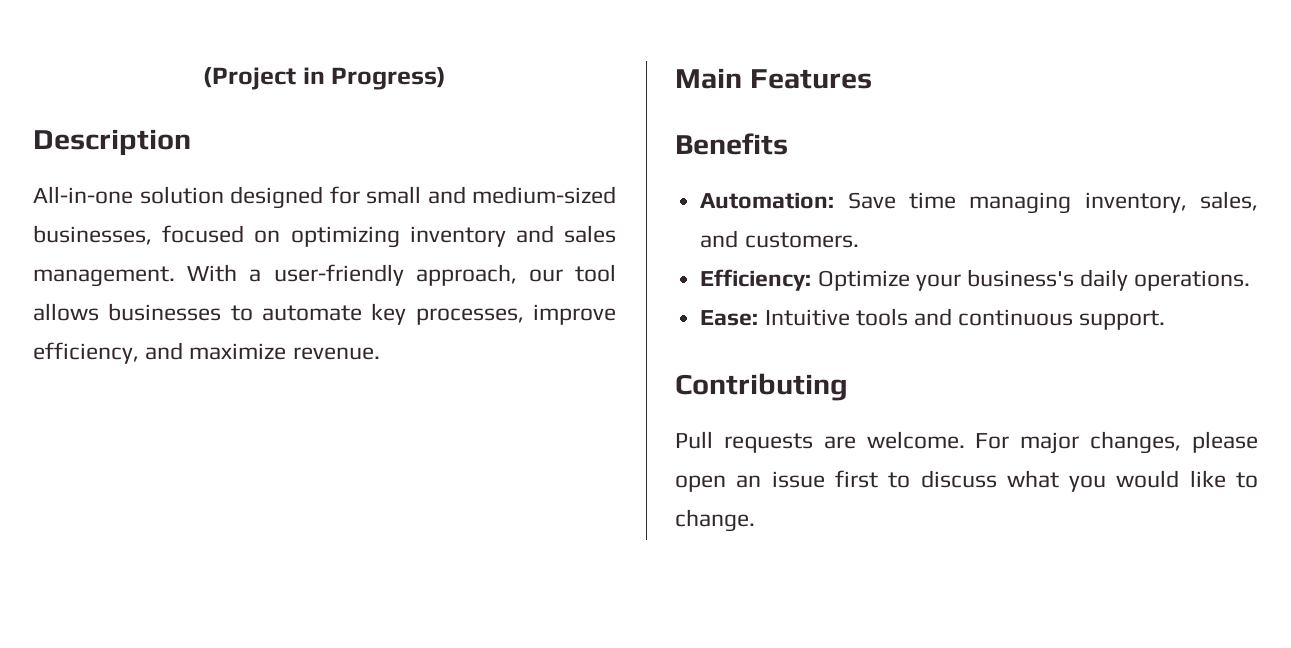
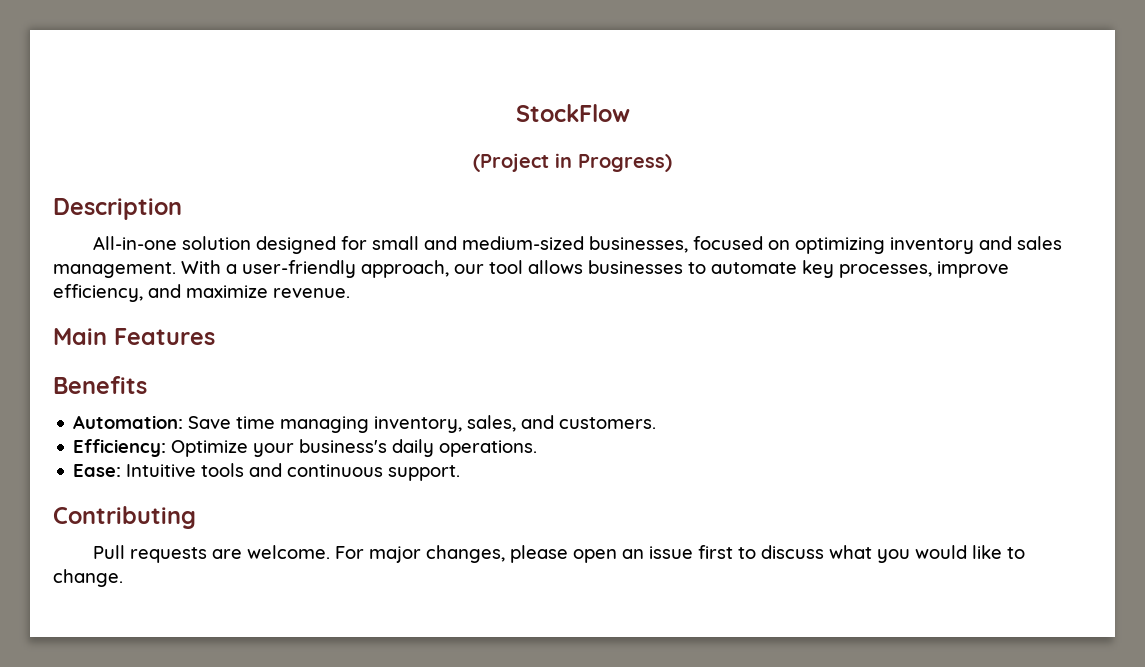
+ StockFlow

